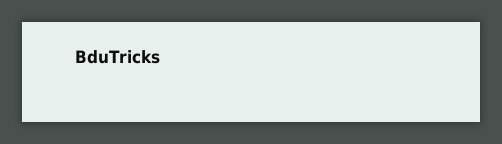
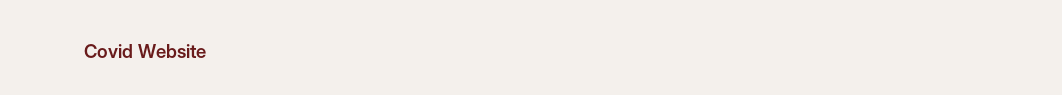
- BduTricks
+ Covid Website

